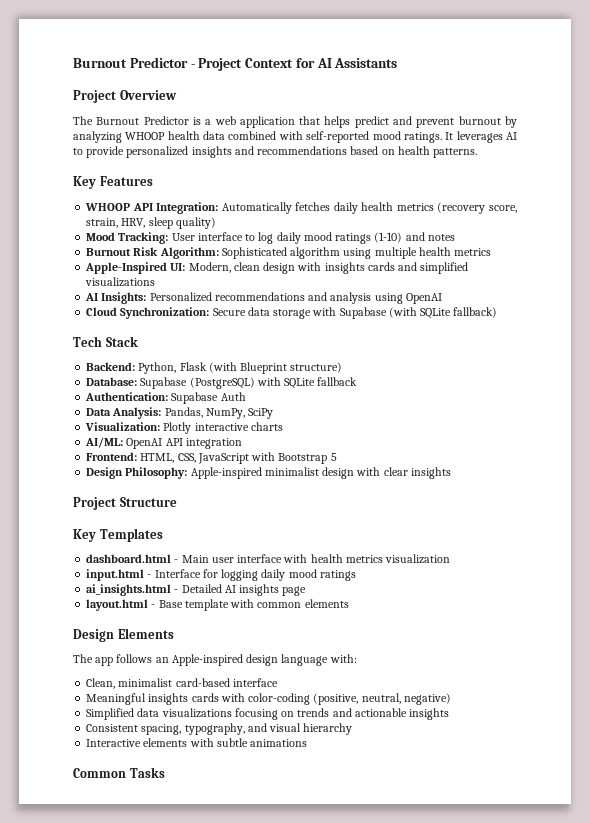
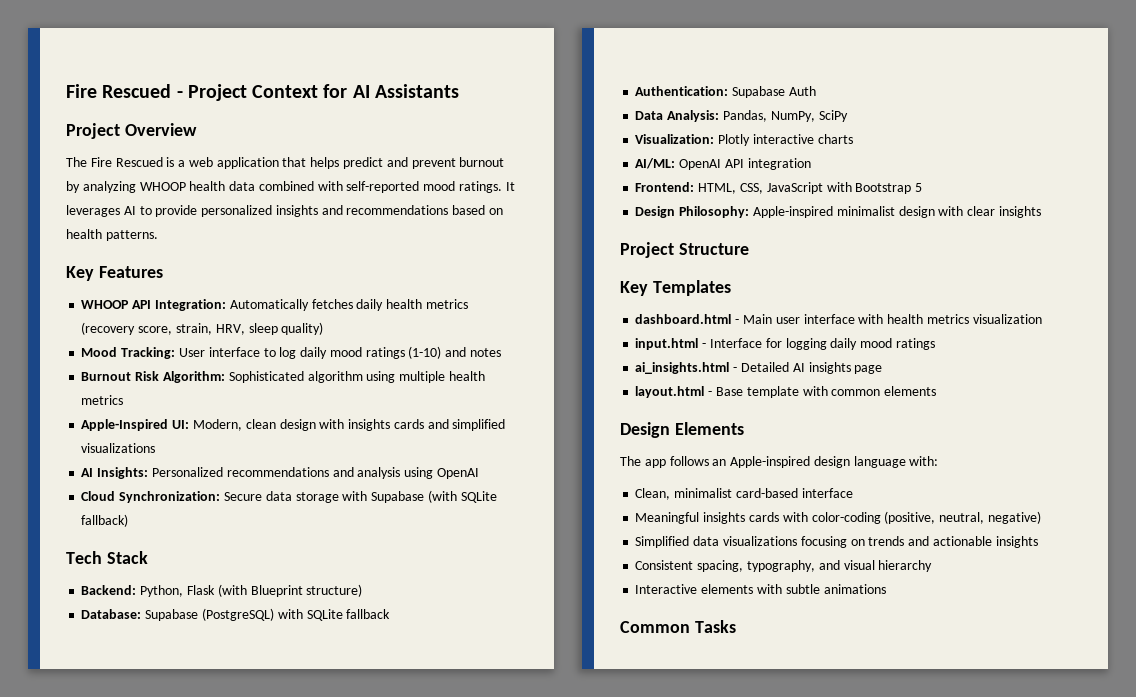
- Burnout Predictor - Project Context for AI Assistants
+ Fire Rescued - Project Context for AI Assistants
- The Burnout Predictor is a web application that helps predict and prevent burnout by analyzing WHOOP health data combined with self-reported mood ratings.
+ The Fire Rescued is a web application that helps predict and prevent burnout by analyzing WHOOP health data combined with self-reported mood ratings.

